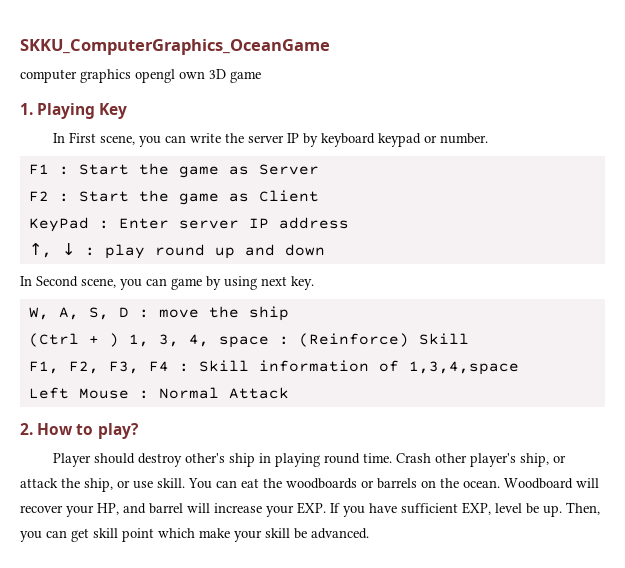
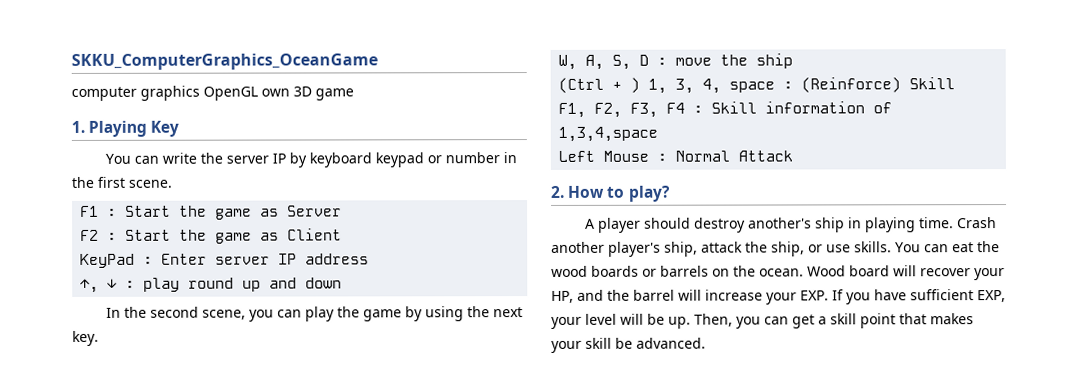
- computer graphics opengl own 3D game
+ computer graphics OpenGL own 3D game
- In First scene, you can write the server IP by keyboard keypad or number.
+ You can write the server IP by keyboard keypad or number in the first scene.
- In Second scene, you can game by using next key.
+ In the second scene, you can play the game by using the next key.
- Player should destroy other's ship in playing round time.
+ A player should destroy another's ship in playing time.
- Crash other player's ship, or attack the ship, or use skill.
+ Crash another player's ship, attack the ship, or use skills.
- You can eat the woodboards or barrels on the ocean.
+ You can eat the wood boards or barrels on the ocean.
- Woodboard will recover your HP, and barrel will increase your EXP. If you have sufficient EXP, level be up.
+ Wood board will recover your HP, and the barrel will increase your EXP. If you have sufficient EXP, your level will be up.
- Then, you can get skill point which make your skill be advanced.
+ Then, you can get a skill point that makes your skill be advanced.

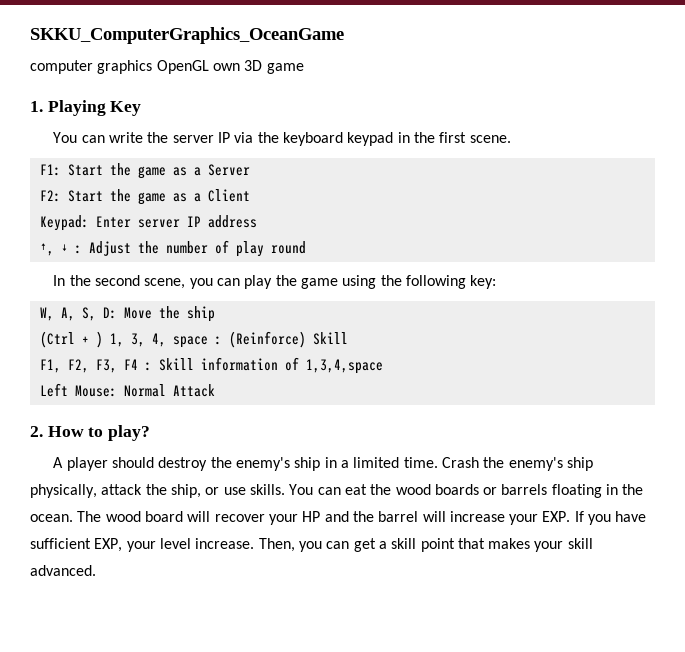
- You can write the server IP by keyboard keypad or number in the first scene.
+ You can write the server IP via the keyboard keypad in the first scene.
- F1 : Start the game as Server
+ F1: Start the game as a Server
- F2 : Start the game as Client
+ F2: Start the game as a Client
- KeyPad : Enter server IP address
+ Keypad: Enter server IP address
- ↑, ↓ : play round up and down
+ ↑, ↓ : Adjust the number of play round
- In the second scene, you can play the game by using the next key.
+ In the second scene, you can play the game using the following key:
- W, A, S, D : move the ship
+ W, A, S, D: Move the ship
- Left Mouse : Normal Attack
+ Left Mouse: Normal Attack
- A player should destroy another's ship in playing time. Crash another player's ship, attack the ship, or use skills.
+ A player should destroy the enemy's ship in a limited time. Crash the enemy's ship physically, attack the ship, or use skills.
- You can eat the wood boards or barrels on the ocean. Wood board will recover your HP, and the barrel will increase your EXP. If you have sufficient EXP, your level will be up.
+ You can eat the wood boards or barrels floating in the ocean. The wood board will recover your HP and the barrel will increase your EXP. If you have sufficient EXP, your level increase.
- Then, you can get a skill point that makes your skill be advanced.
+ Then, you can get a skill point that makes your skill advanced.

